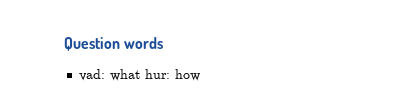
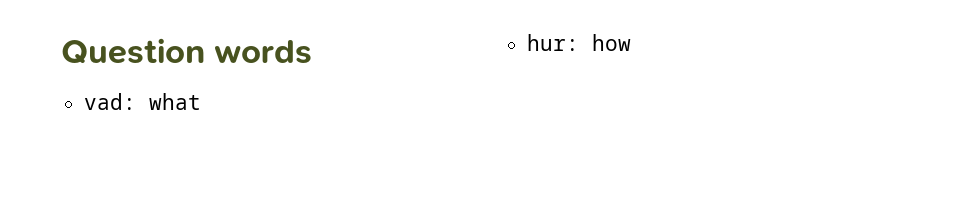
- vad: what hur: how
+ vad: what
+ hur: how

